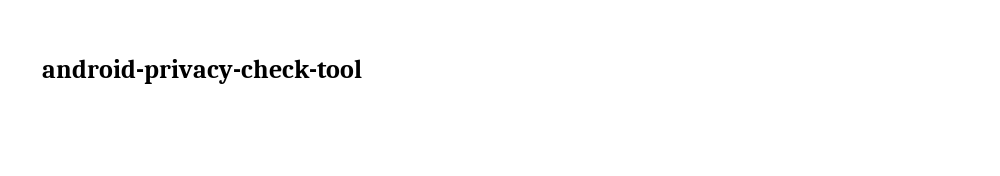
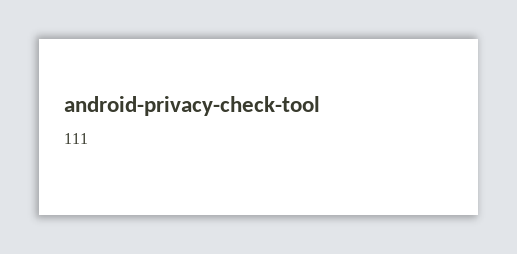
+ 111

